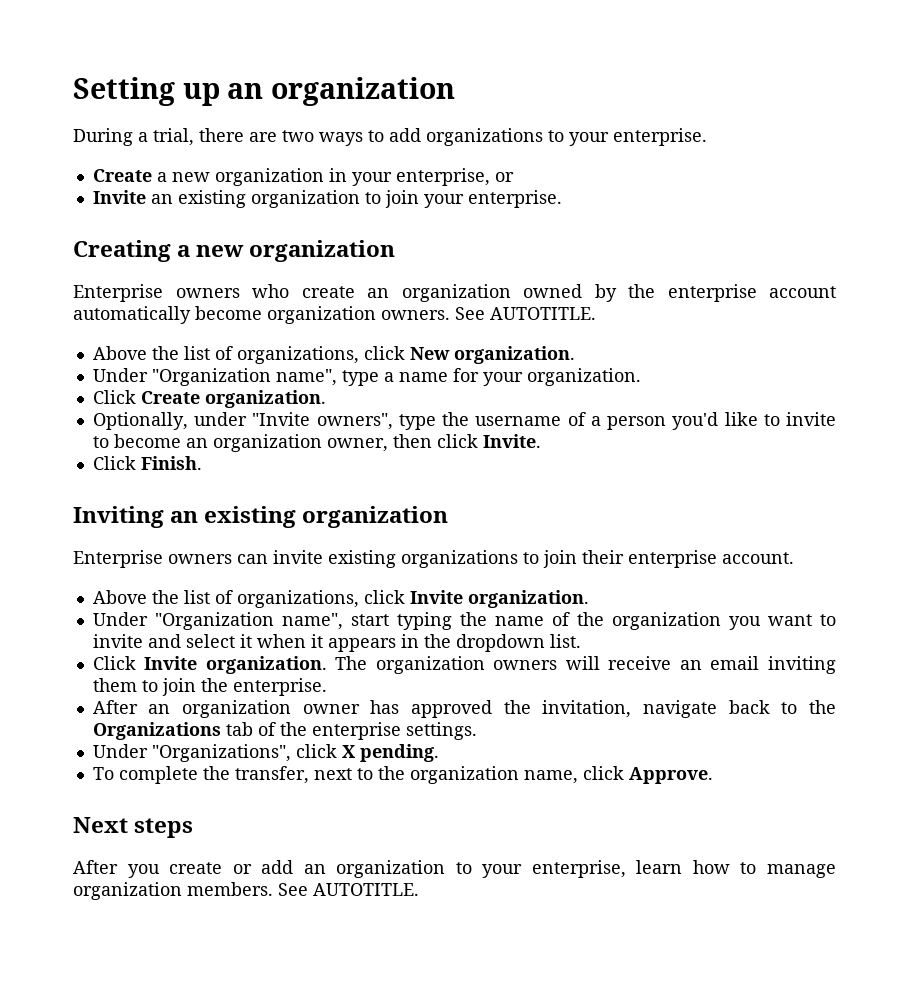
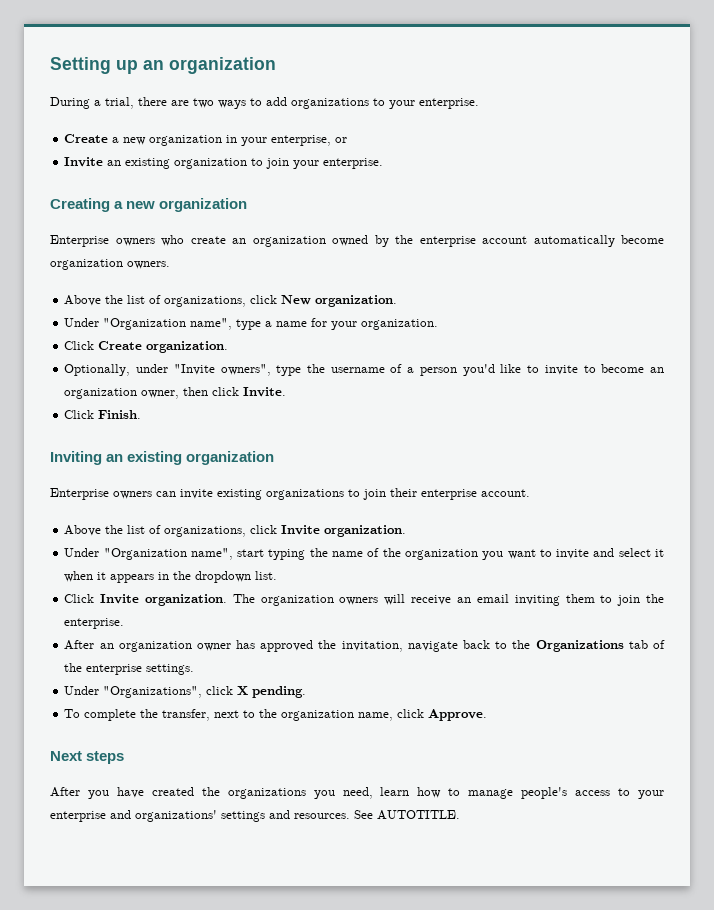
- Enterprise owners who create an organization owned by the enterprise account automatically become organization owners. See AUTOTITLE.
+ Enterprise owners who create an organization owned by the enterprise account automatically become organization owners.
- After you create or add an organization to your enterprise, learn how to manage organization members.
+ After you have created the organizations you need, learn how to manage people's access to your enterprise and organizations' settings and resources.

